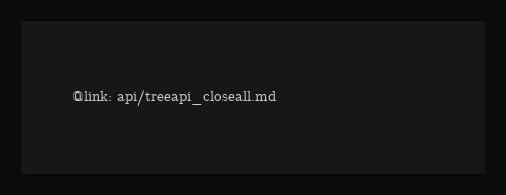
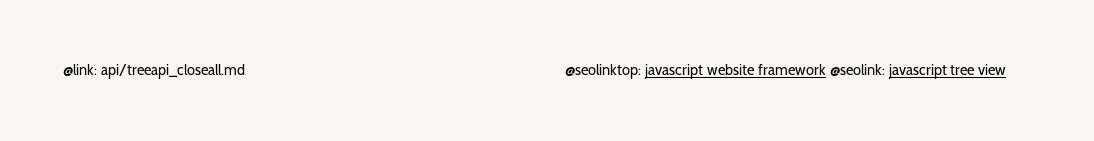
+ @seolinktop: javascript website framework @seolink: javascript tree view

